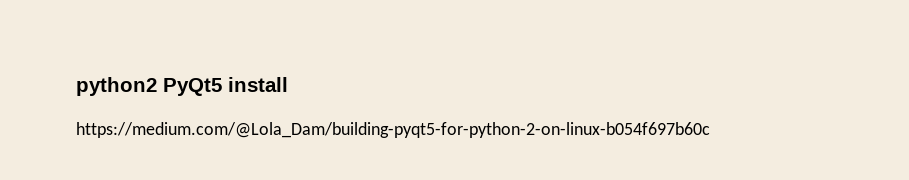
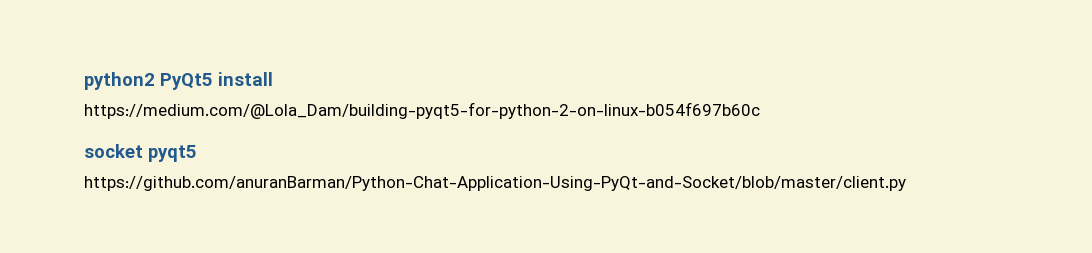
+ socket pyqt5
+ https://github.com/anuranBarman/Python-Chat-Application-Using-PyQt-and-Socket/blob/master/client.py

